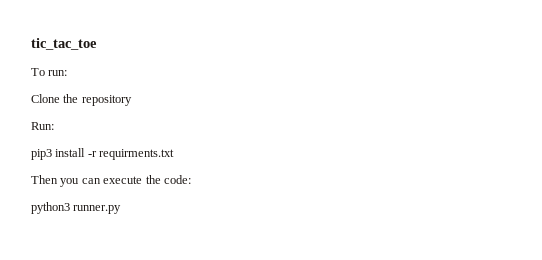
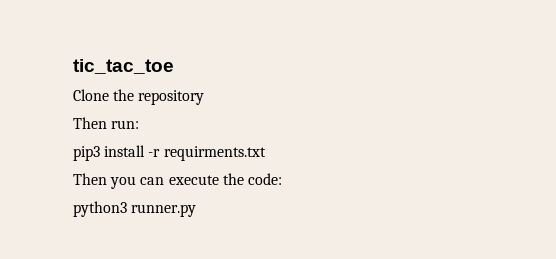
- To run:
- Run:
+ Then run:

